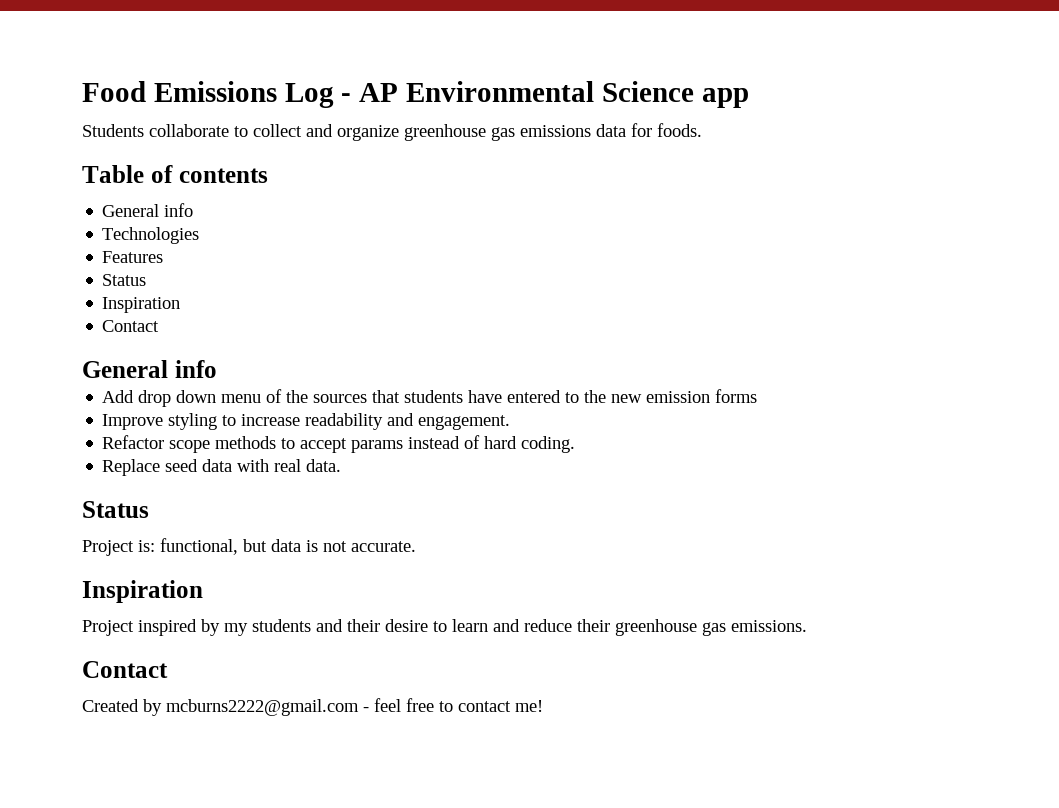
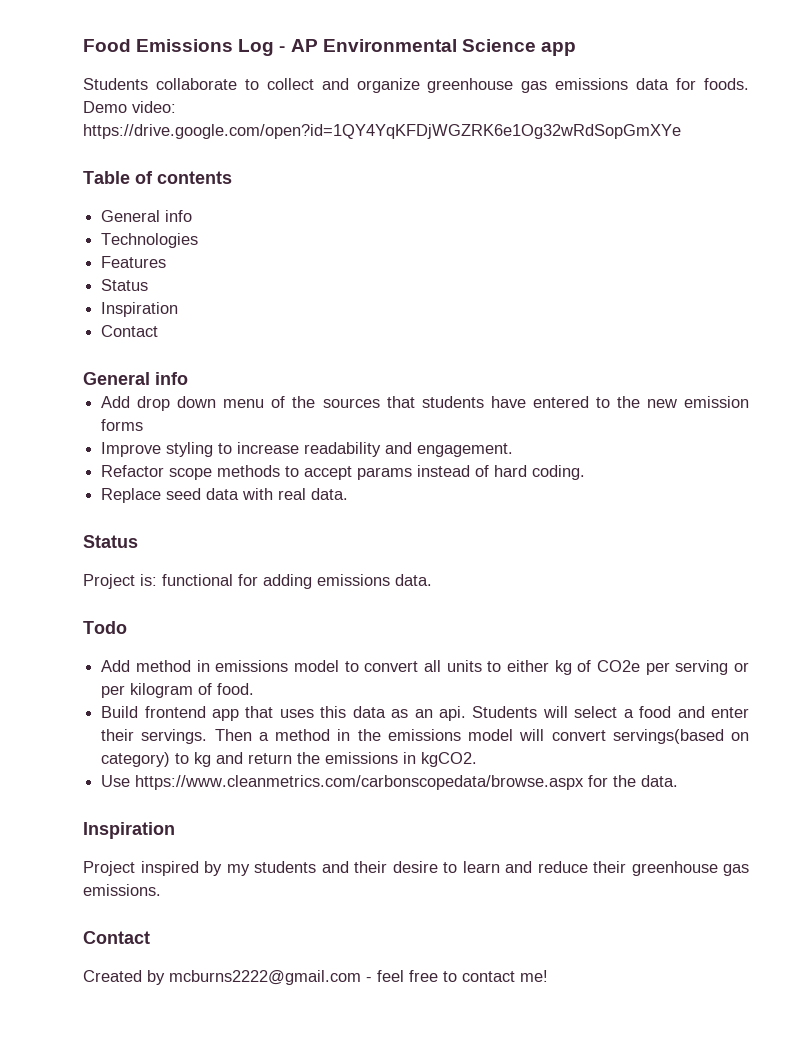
+ Demo video: https://drive.google.com/open?id=1QY4YqKFDjWGZRK6e1Og32wRdSopGmXYe
- Project is: functional, but data is not accurate.
+ Project is: functional for adding emissions data.
+ Todo
+ Add method in emissions model to convert all units to either kg of CO2e per serving or per kilogram of food.
+ Build frontend app that uses this data as an api. Students will select a food and enter their servings. Then a method in the emissions model will convert servings(based on category) to kg and return the emissions in kgCO2.
+ Use https://www.cleanmetrics.com/carbonscopedata/browse.aspx for the data.

